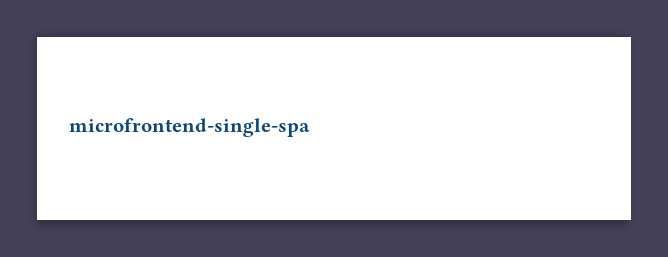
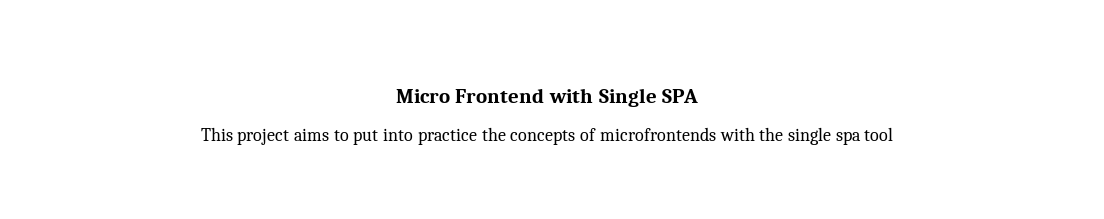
- microfrontend-single-spa
+ Micro Frontend with Single SPA
+ This project aims to put into practice the concepts of microfrontends with the single spa tool

